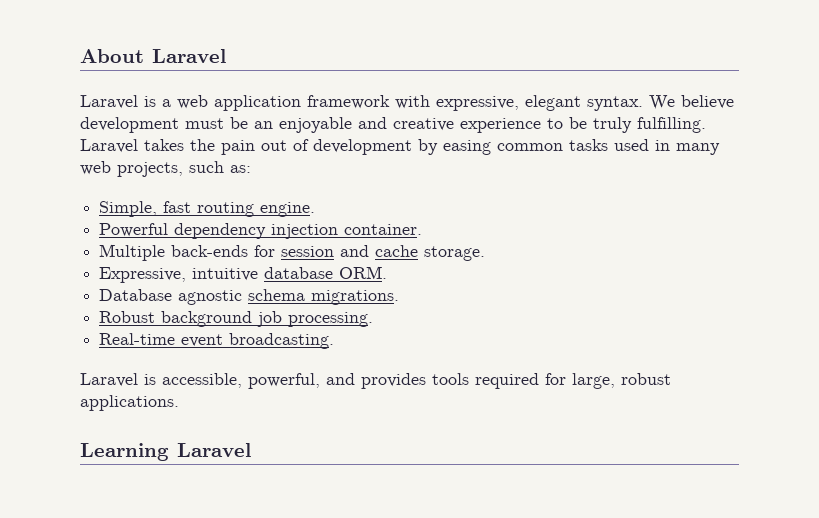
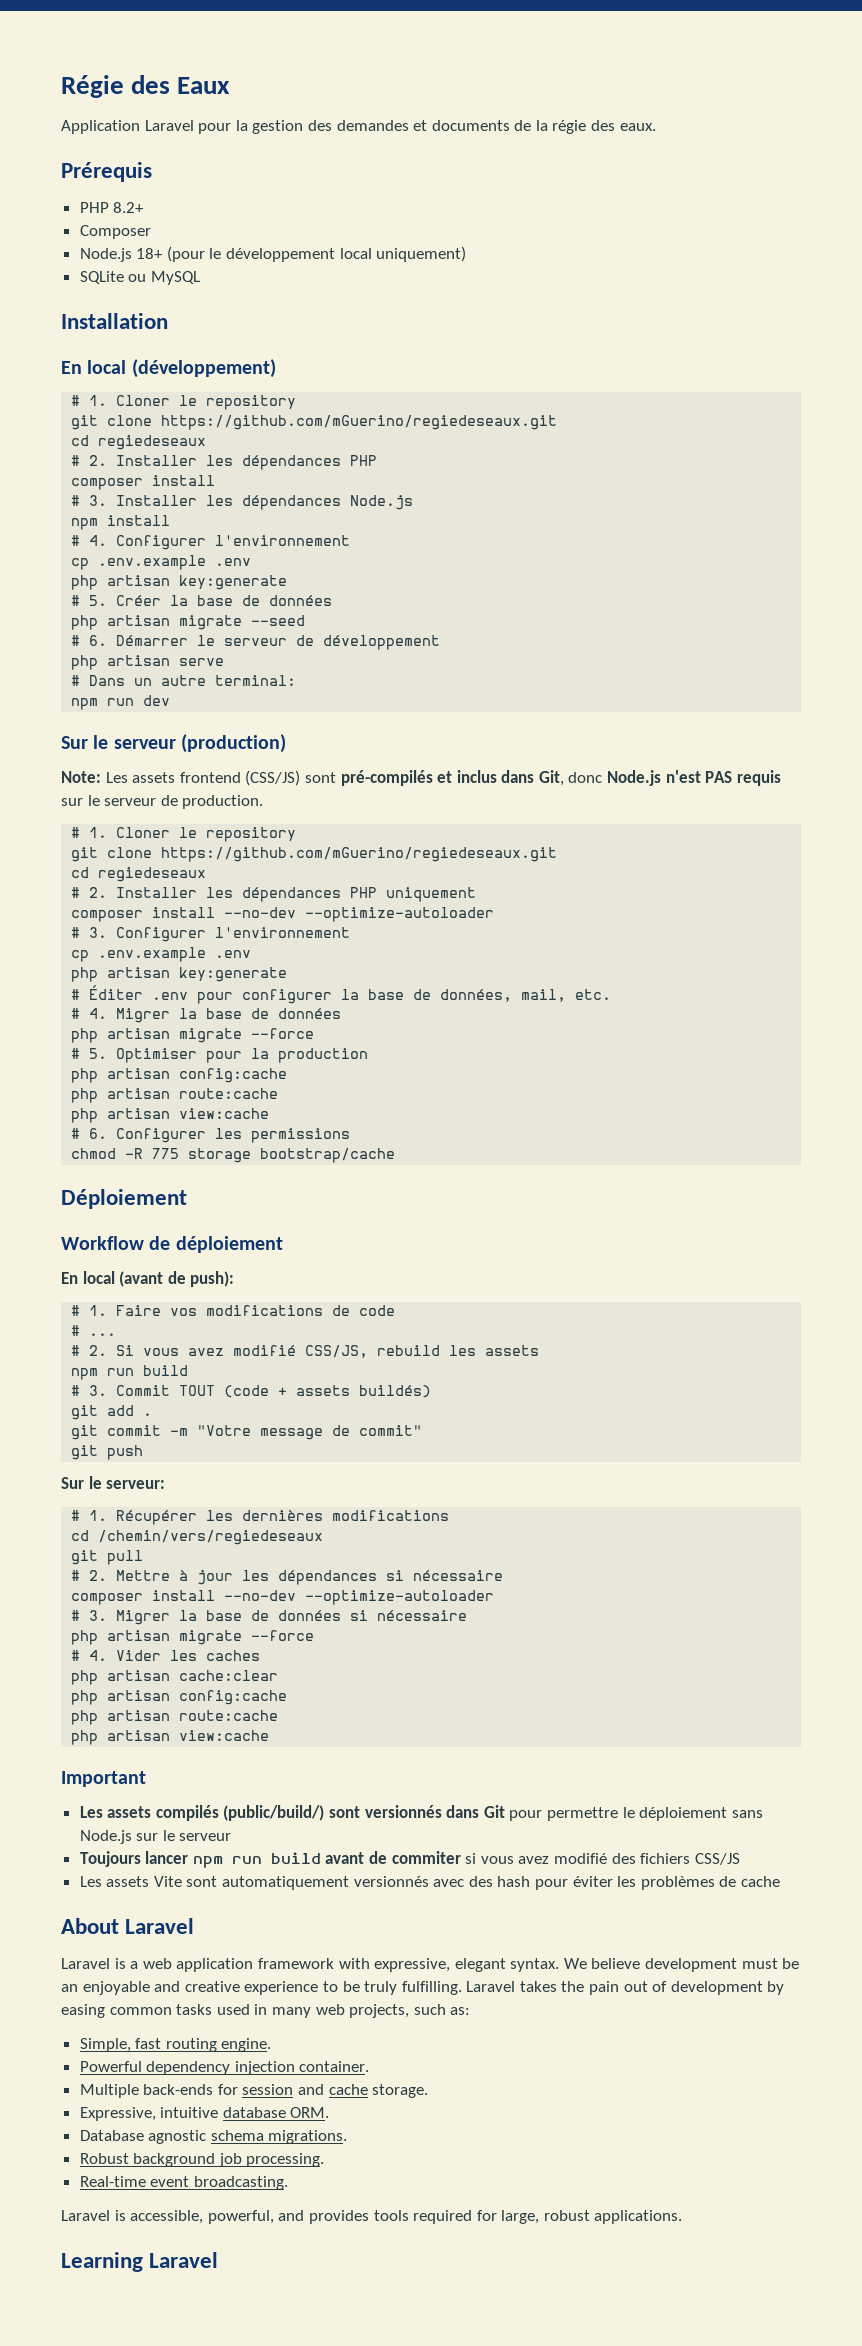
+ Régie des Eaux
+ Application Laravel pour la gestion des demandes et documents de la régie des eaux.
+ Prérequis
+ PHP 8.2+
+ Composer
+ Node.js 18+ (pour le développement local uniquement)
+ SQLite ou MySQL
+ Installation
+ En local (développement)
+ # 1. Cloner le repository
+ git clone https://github.com/mGuerino/regiedeseaux.git
+ cd regiedeseaux
+ # 2. Installer les dépendances PHP
+ composer install
+ # 3. Installer les dépendances Node.js
+ npm install
+ # 4. Configurer l'environnement
+ cp .env.example .env
+ php artisan key:generate
+ # 5. Créer la base de données
+ php artisan migrate --seed
+ # 6. Démarrer le serveur de développement
+ php artisan serve
+ # Dans un autre terminal:
+ npm run dev
+ Sur le serveur (production)
+ Note: Les assets frontend (CSS/JS) sont pré-compilés et inclus dans Git, donc Node.js n'est PAS requis sur le serveur de production.
+ # 1. Cloner le repository
+ git clone https://github.com/mGuerino/regiedeseaux.git
+ cd regiedeseaux
+ # 2. Installer les dépendances PHP uniquement
+ composer install --no-dev --optimize-autoloader
+ # 3. Configurer l'environnement
+ cp .env.example .env
+ php artisan key:generate
+ # Éditer .env pour configurer la base de données, mail, etc.
+ # 4. Migrer la base de données
+ php artisan migrate --force
+ # 5. Optimiser pour la production
+ php artisan config:cache
+ php artisan route:cache
+ php artisan view:cache
+ # 6. Configurer les permissions
+ chmod -R 775 storage bootstrap/cache
+ Déploiement
+ Workflow de déploiement
+ En local (avant de push):
+ # 1. Faire vos modifications de code
+ # ...
+ # 2. Si vous avez modifié CSS/JS, rebuild les assets
+ npm run build
+ # 3. Commit TOUT (code + assets buildés)
+ git add .
+ git commit -m "Votre message de commit"
+ git push
+ Sur le serveur:
+ # 1. Récupérer les dernières modifications
+ cd /chemin/vers/regiedeseaux
+ git pull
+ # 2. Mettre à jour les dépendances si nécessaire
+ composer install --no-dev --optimize-autoloader
+ # 3. Migrer la base de données si nécessaire
+ php artisan migrate --force
+ # 4. Vider les caches
+ php artisan cache:clear
+ php artisan config:cache
+ php artisan route:cache
+ php artisan view:cache
+ Important
+ Les assets compilés (public/build/) sont versionnés dans Git pour permettre le déploiement sans Node.js sur le serveur
+ Toujours lancer npm run build avant de commiter si vous avez modifié des fichiers CSS/JS
+ Les assets Vite sont automatiquement versionnés avec des hash pour éviter les problèmes de cache

